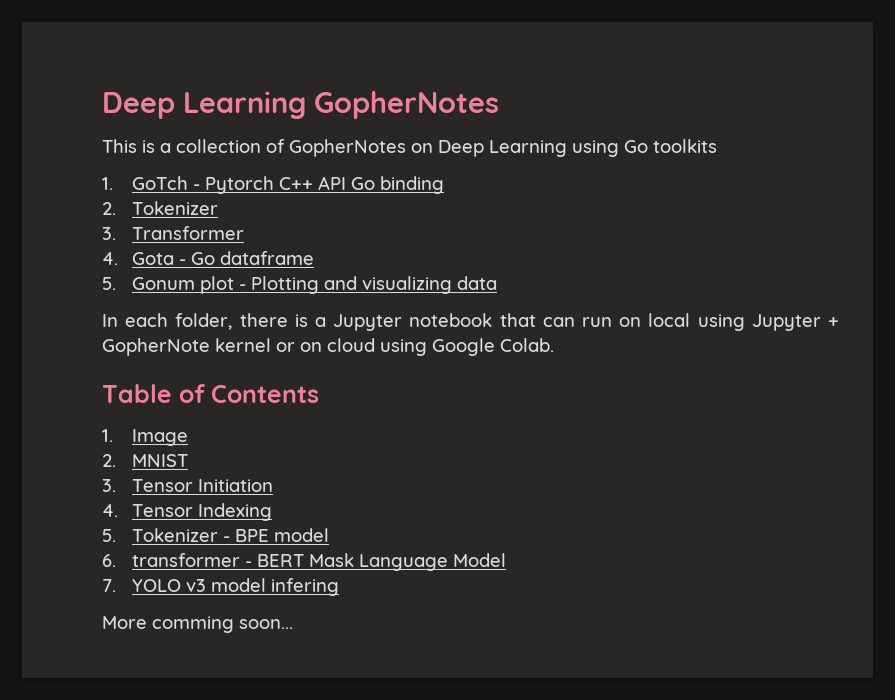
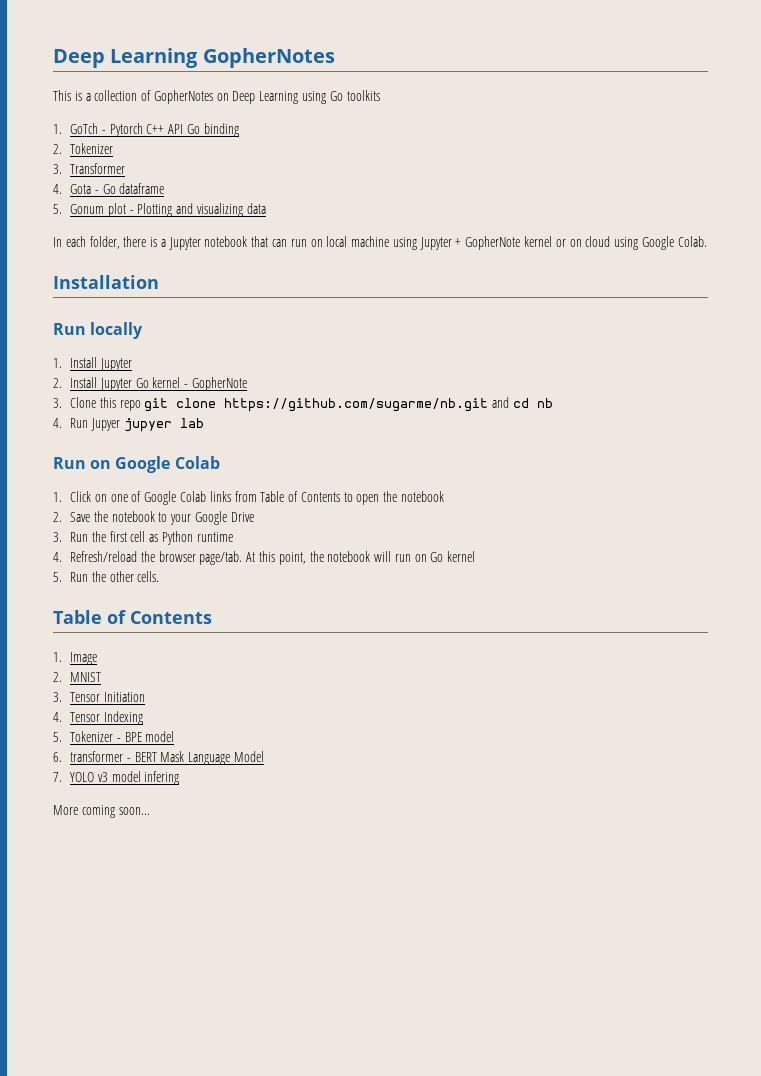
- In each folder, there is a Jupyter notebook that can run on local using Jupyter + GopherNote kernel or on cloud using Google Colab.
+ In each folder, there is a Jupyter notebook that can run on local machine using Jupyter + GopherNote kernel or on cloud using Google Colab.
+ Installation
+ Run locally
+ 1. Install Jupyter
+ 2. Install Jupyter Go kernel - GopherNote
+ 3. Clone this repo git clone https://github.com/sugarme/nb.git and cd nb
+ 4. Run Jupyer jupyer lab
+ Run on Google Colab
+ 1. Click on one of Google Colab links from Table of Contents to open the notebook
+ 2. Save the notebook to your Google Drive
+ 3. Run the first cell as Python runtime
+ 4. Refresh/reload the browser page/tab. At this point, the notebook will run on Go kernel
+ 5. Run the other cells.
- More comming soon...
+ More coming soon...

